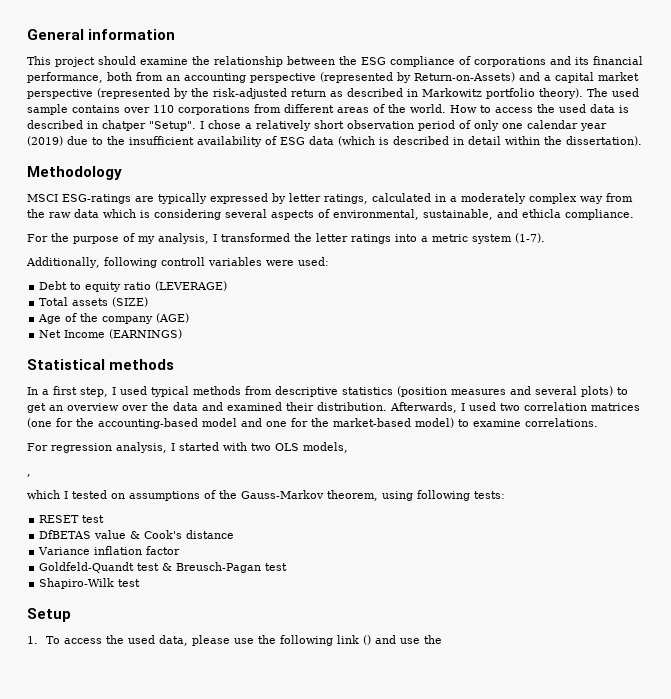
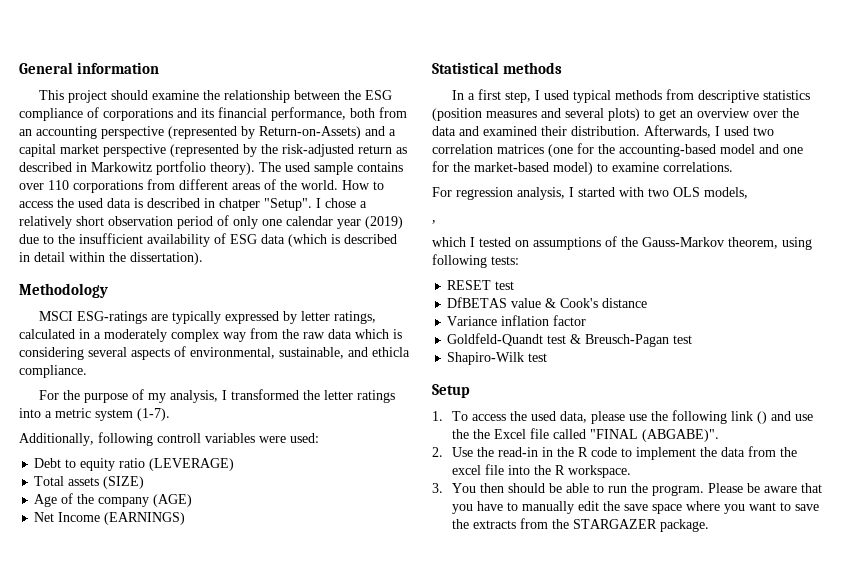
- 1. To access the used data, please use the following link () and use the
+ 1. To access the used data, please use the following link () and use the the Excel file called "FINAL (ABGABE)".
+ 2. Use the read-in in the R code to implement the data from the excel file into the R workspace.
+ 3. You then should be able to run the program. Please be aware that you have to manually edit the save space where you want to save the extracts from the STARGAZER package.

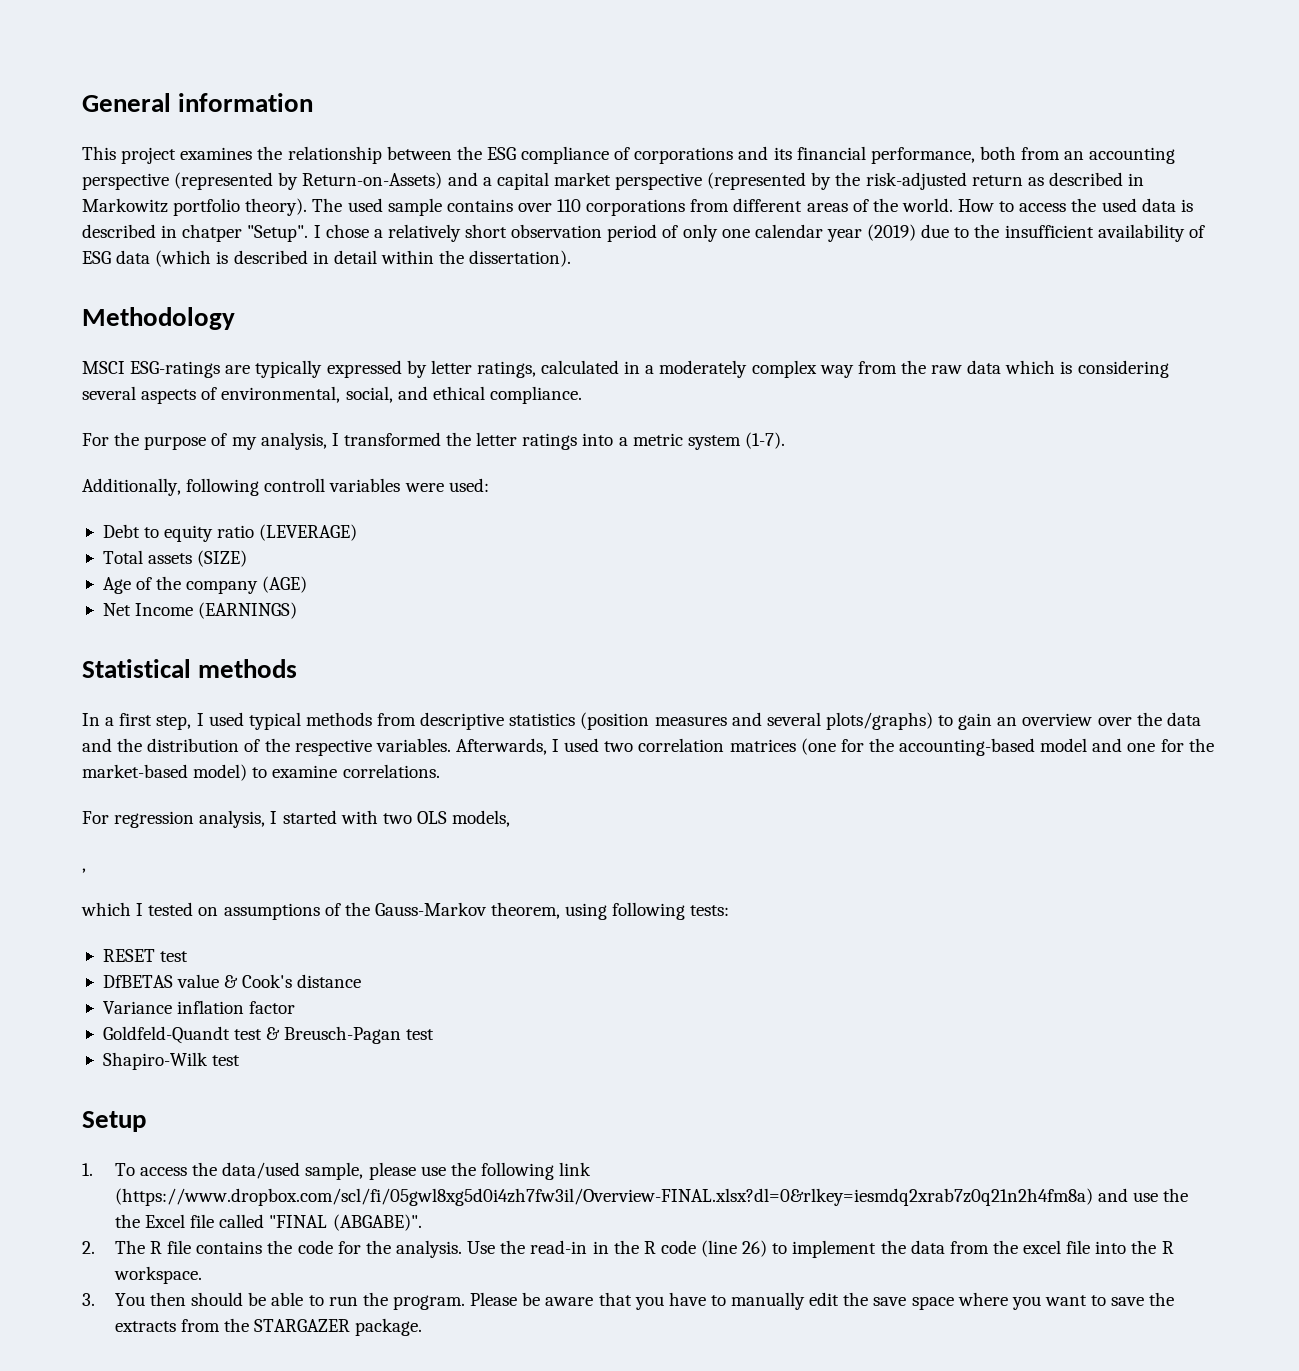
- This project should examine the relationship between the ESG compliance of corporations and its financial performance, both from an accounting perspective (represented by Return-on-Assets) and a capital market perspective (represented by the risk-adjusted return as described in Markowitz portfolio theory).
+ This project examines the relationship between the ESG compliance of corporations and its financial performance, both from an accounting perspective (represented by Return-on-Assets) and a capital market perspective (represented by the risk-adjusted return as described in Markowitz portfolio theory).
- MSCI ESG-ratings are typically expressed by letter ratings, calculated in a moderately complex way from the raw data which is considering several aspects of environmental, sustainable, and ethicla compliance.
+ MSCI ESG-ratings are typically expressed by letter ratings, calculated in a moderately complex way from the raw data which is considering several aspects of environmental, social, and ethical compliance.
- In a first step, I used typical methods from descriptive statistics (position measures and several plots) to get an overview over the data and examined their distribution.
+ In a first step, I used typical methods from descriptive statistics (position measures and several plots/graphs) to gain an overview over the data and the distribution of the respective variables.
- 1. To access the used data, please use the following link () and use the the Excel file called "FINAL (ABGABE)".
+ 1. To access the data/used sample, please use the following link (https://www.dropbox.com/scl/fi/05gwl8xg5d0i4zh7fw3il/Overview-FINAL.xlsx?dl=0&rlkey=iesmdq2xrab7z0q21n2h4fm8a) and use the the Excel file called "FINAL (ABGABE)".
- 2. Use the read-in in the R code to implement the data from the excel file into the R workspace.
+ 2. The R file contains the code for the analysis. Use the read-in in the R code (line 26) to implement the data from the excel file into the R workspace.

